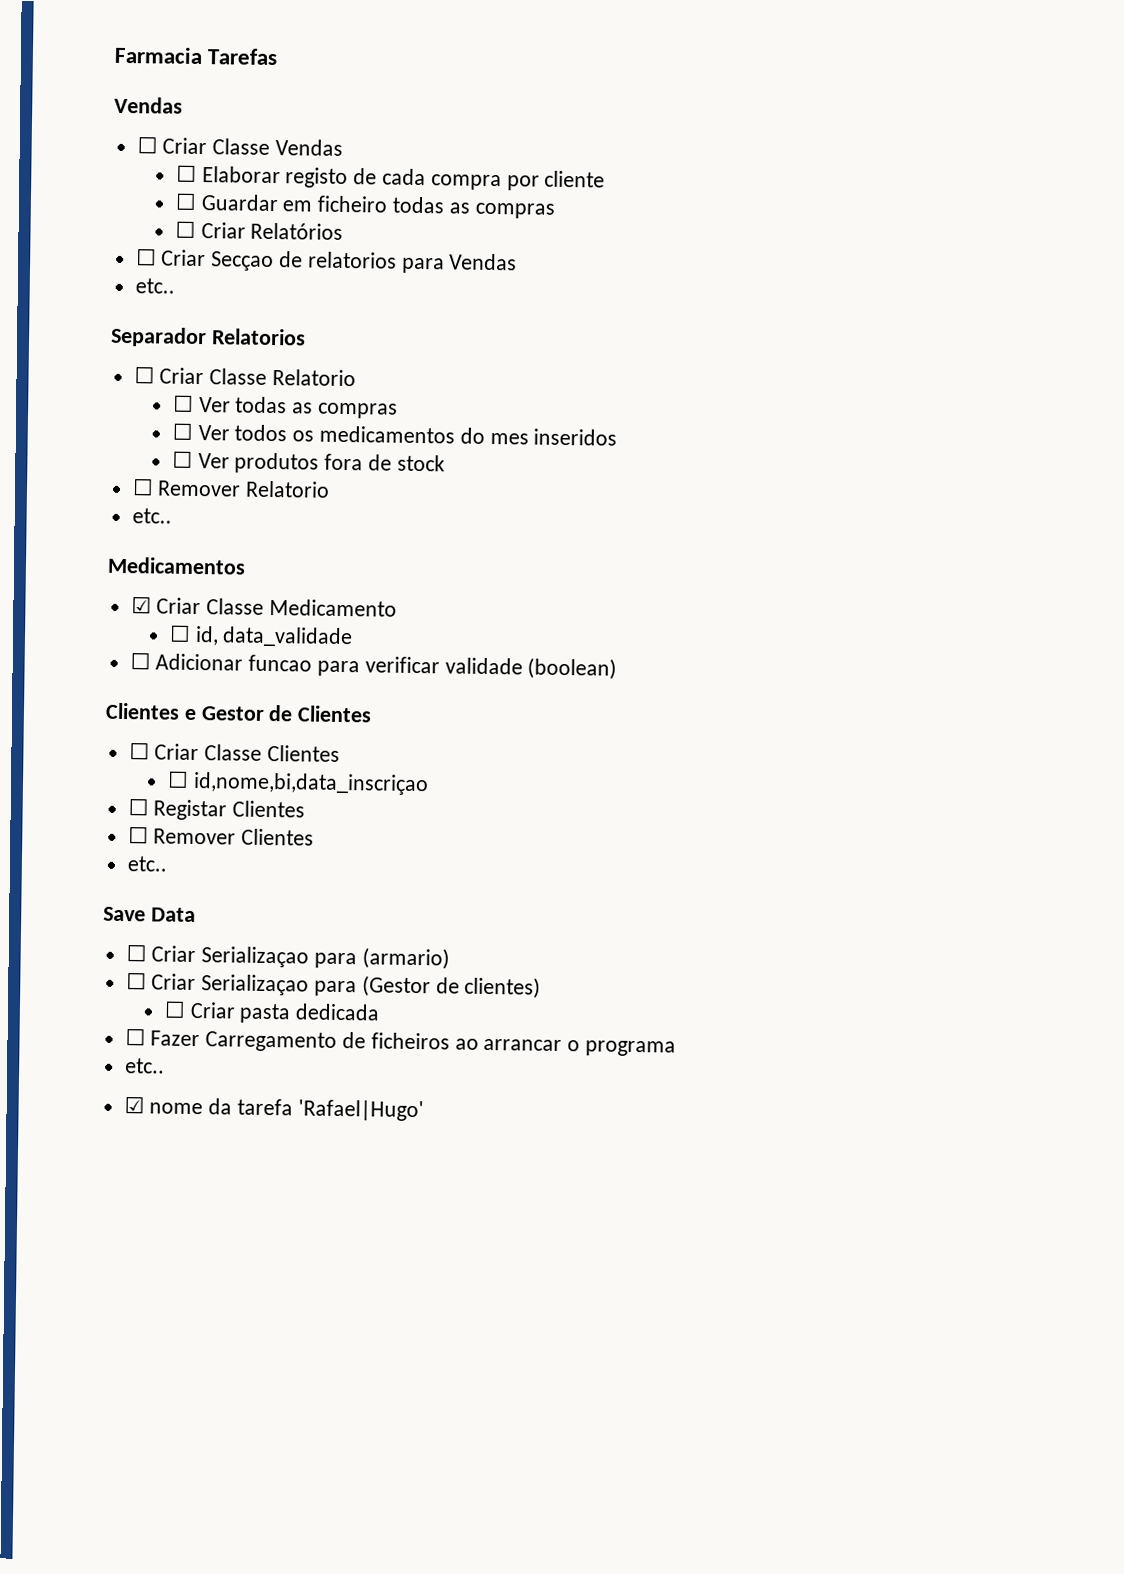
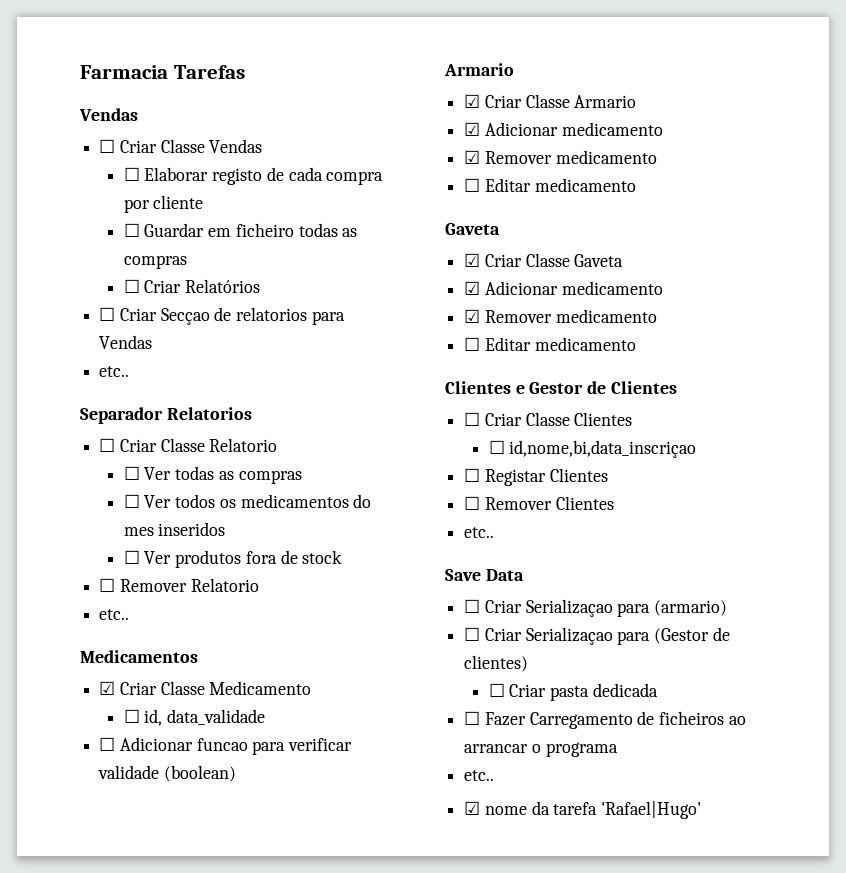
  ☐ Adicionar funcao para verificar validade (boolean)
+ Armario
+ ☑ Criar Classe Armario
+ ☑ Adicionar medicamento
+ ☑ Remover medicamento
+ ☐ Editar medicamento
+ Gaveta
+ ☑ Criar Classe Gaveta
+ ☑ Adicionar medicamento
+ ☑ Remover medicamento
+ ☐ Editar medicamento

